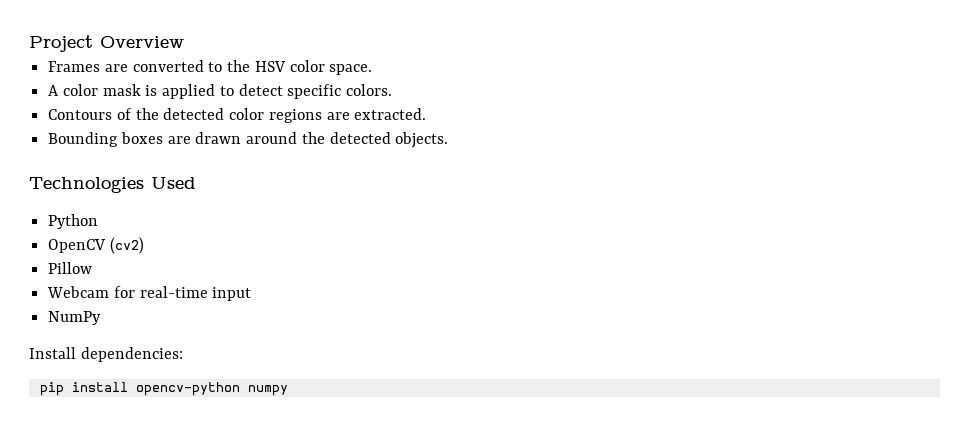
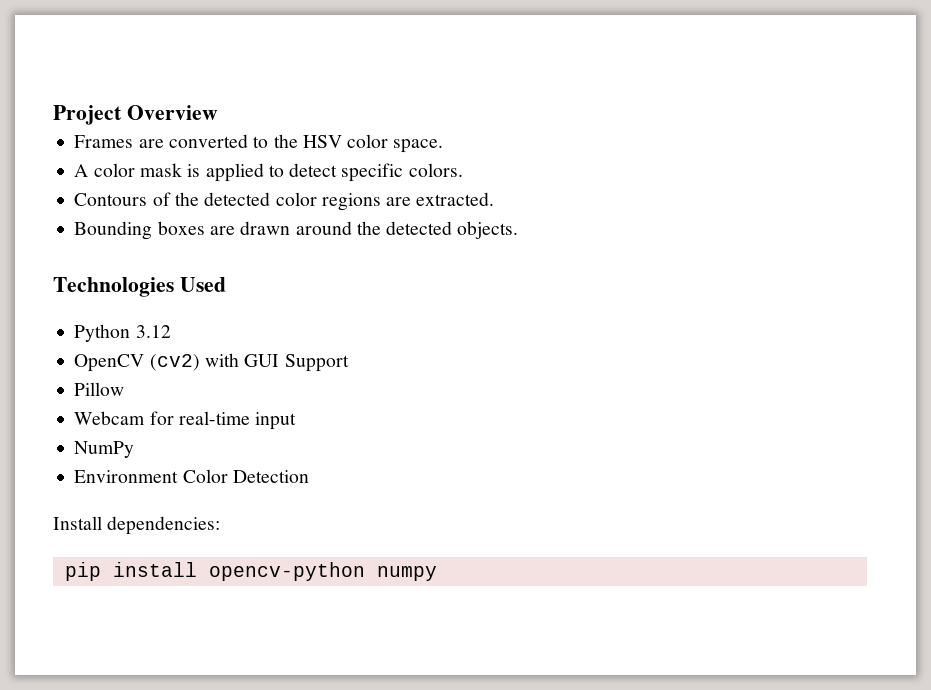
- Python
+ Python 3.12
- OpenCV (cv2)
+ OpenCV (cv2) with GUI Support
+ Environment Color Detection

